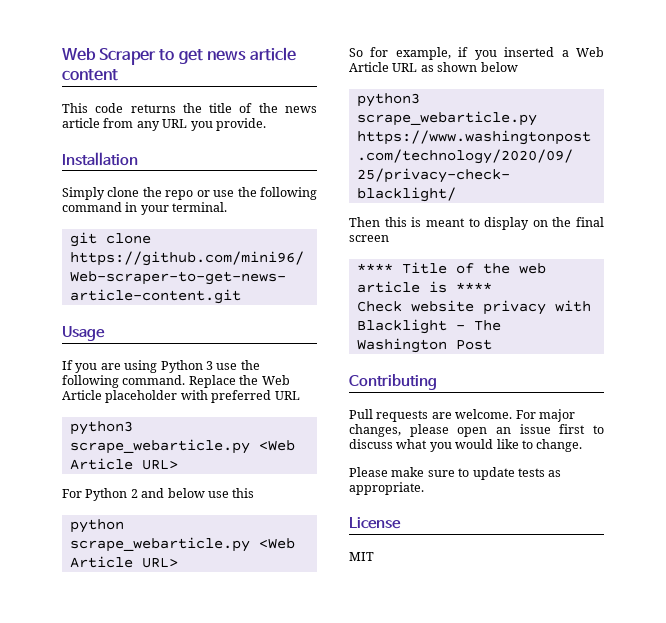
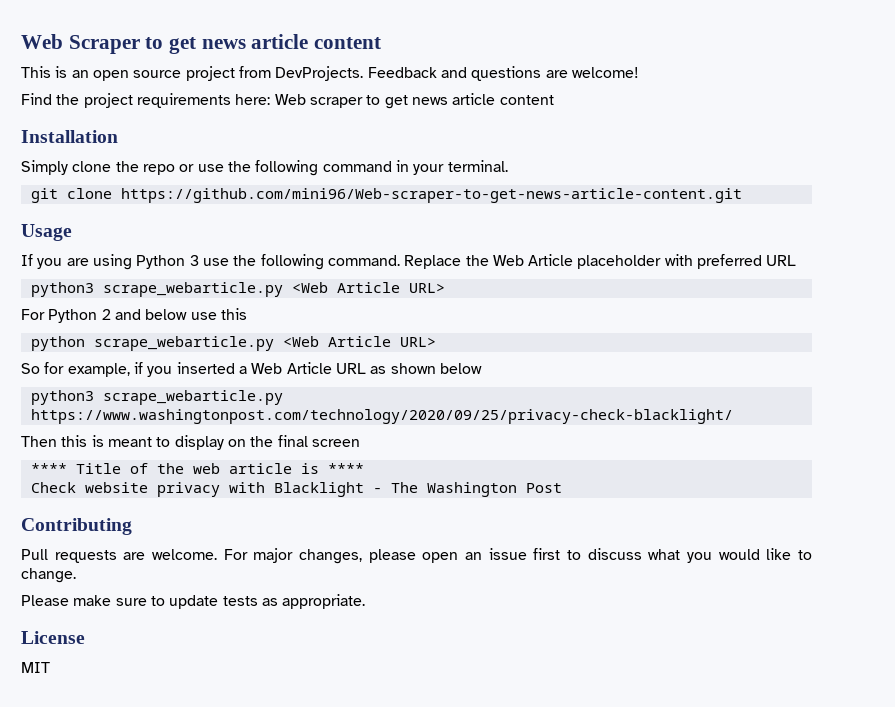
- This code returns the title of the news article from any URL you provide.
+ This is an open source project from DevProjects. Feedback and questions are welcome!
+ Find the project requirements here: Web scraper to get news article content

